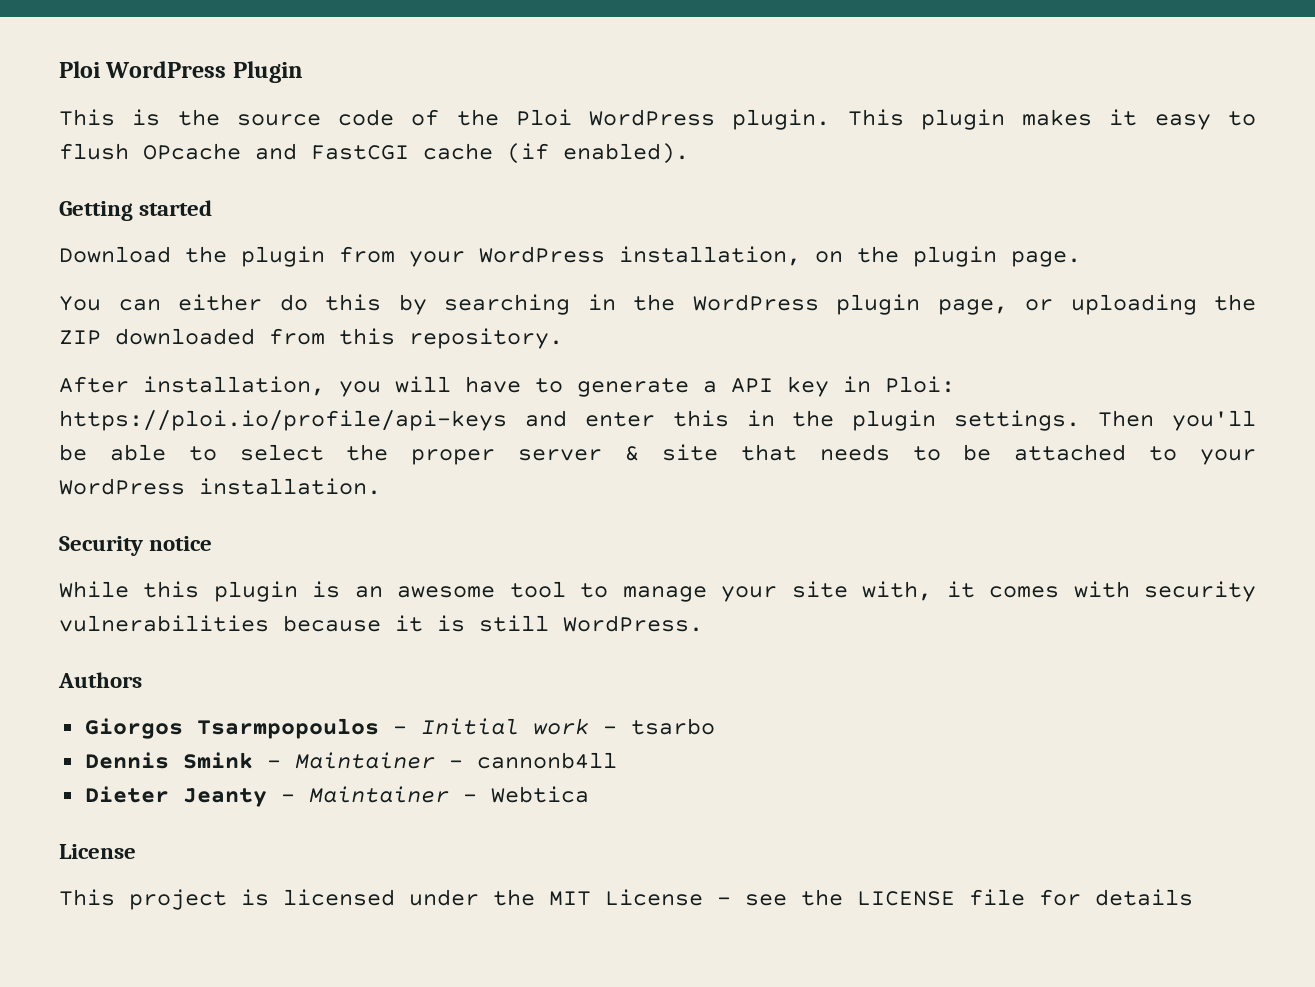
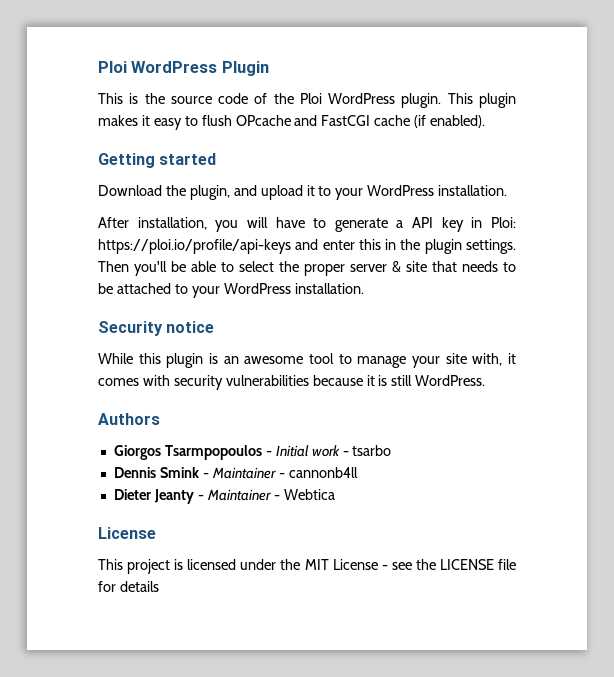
- Download the plugin from your WordPress installation, on the plugin page.
- You can either do this by searching in the WordPress plugin page, or uploading the ZIP downloaded from this repository.
+ Download the plugin, and upload it to your WordPress installation.

